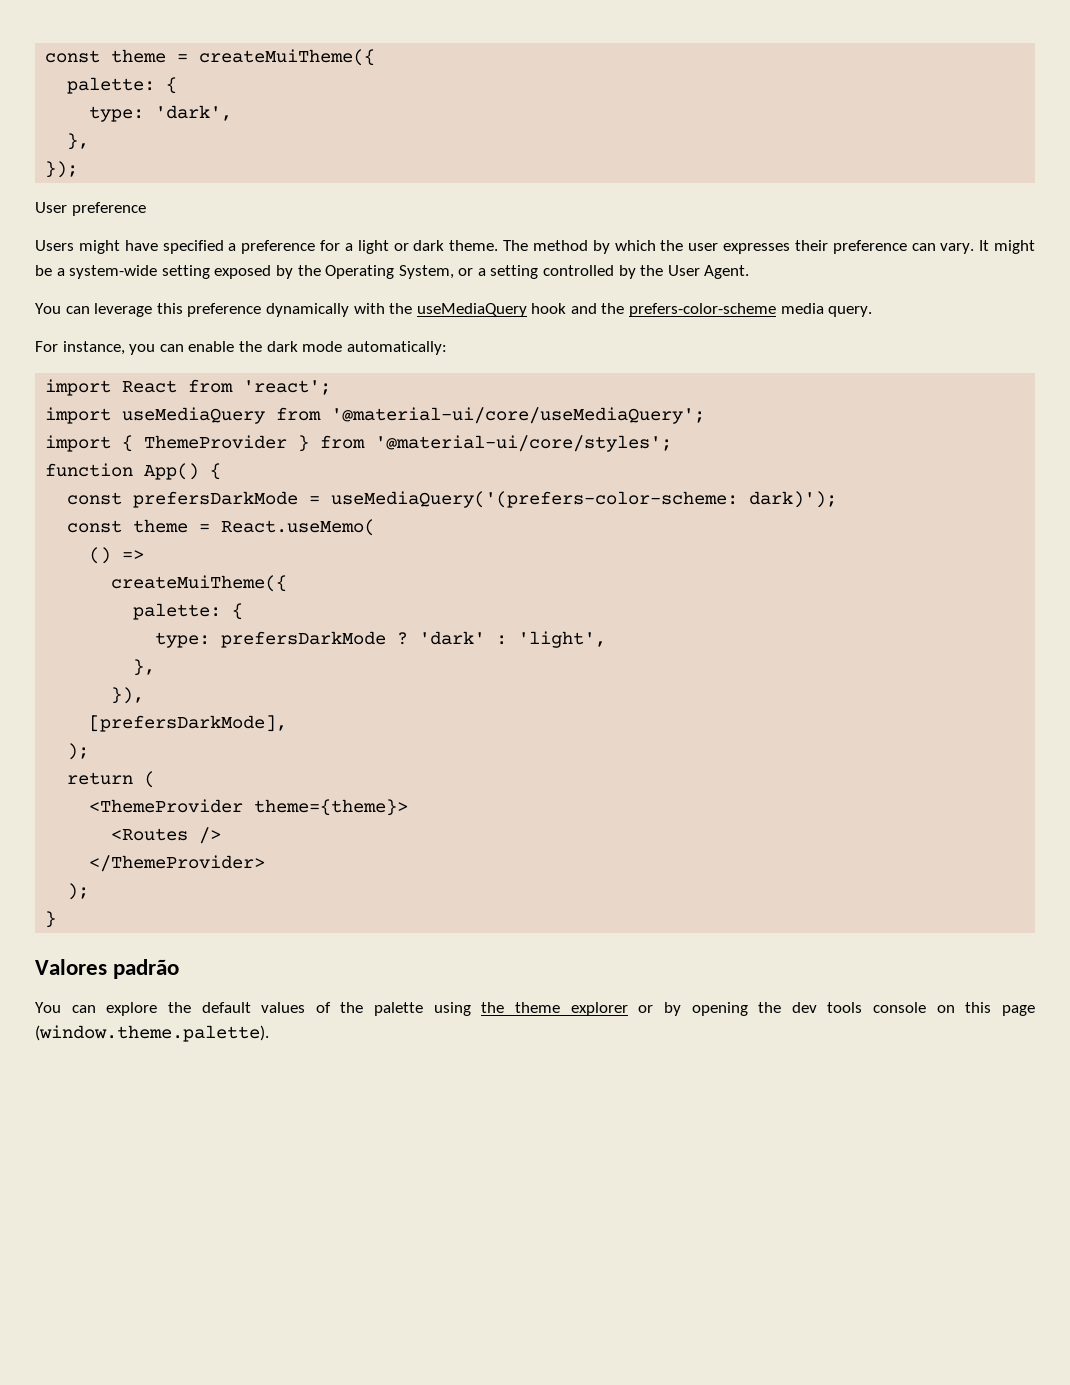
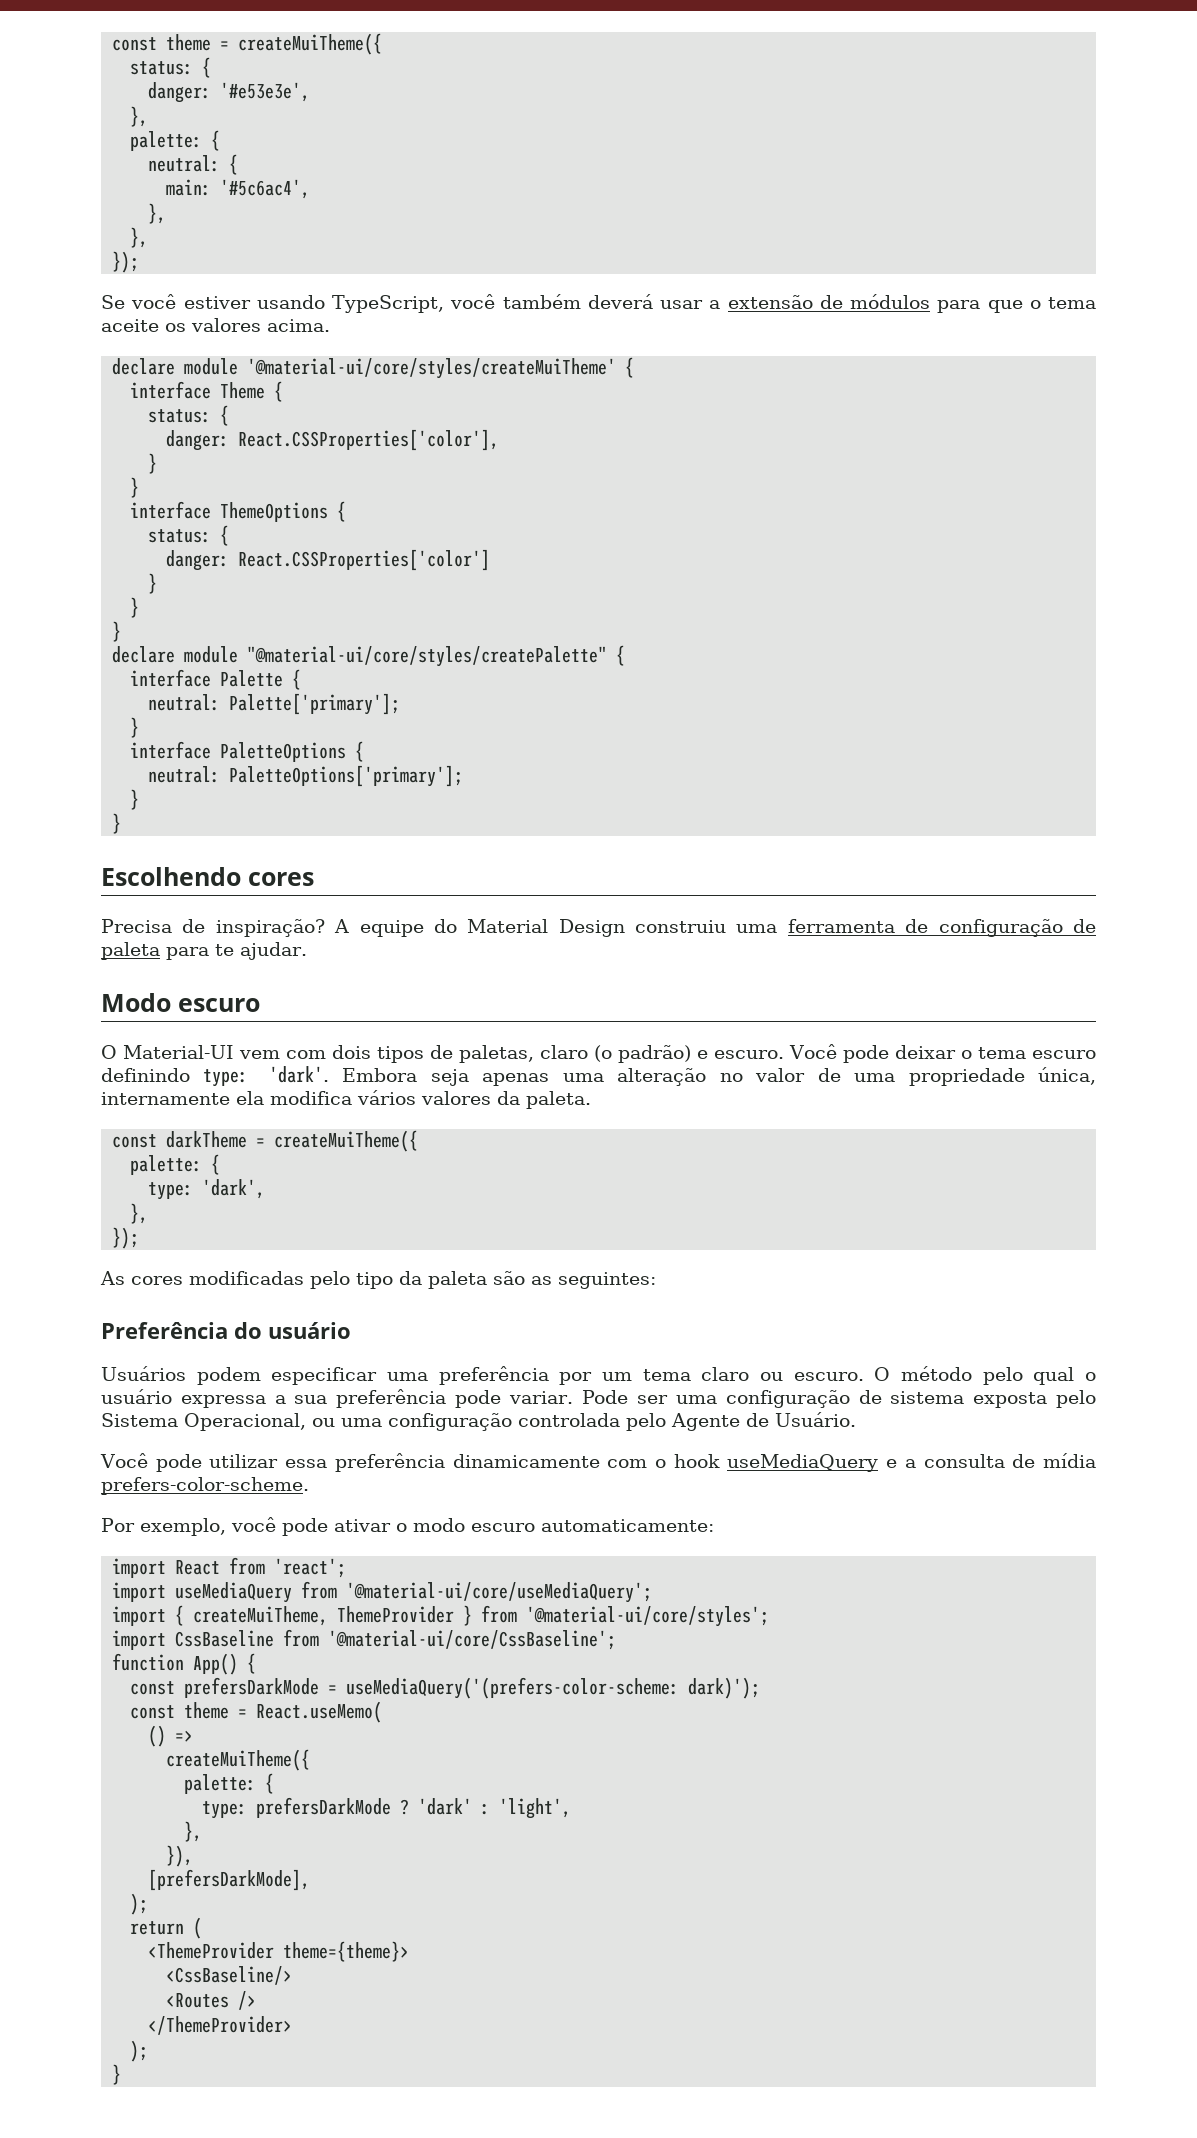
  const theme = createMuiTheme({
+ status: {
+ danger: '#e53e3e',
+ },
+ palette: {
+ neutral: {
+ main: '#5c6ac4',
+ },
+ },
+ });
+ Se você estiver usando TypeScript, você também deverá usar a extensão de módulos para que o tema aceite os valores acima.
+ declare module '@material-ui/core/styles/createMuiTheme' {
+ interface Theme {
+ status: {
+ danger: React.CSSProperties['color'],
+ }
+ }
+ interface ThemeOptions {
+ status: {
+ danger: React.CSSProperties['color']
+ }
+ }
+ }
+ declare module "@material-ui/core/styles/createPalette" {
+ interface Palette {
+ neutral: Palette['primary'];
+ }
+ interface PaletteOptions {
+ neutral: PaletteOptions['primary'];
+ }
+ }
+ Escolhendo cores
+ Precisa de inspiração? A equipe do Material Design construiu uma ferramenta de configuração de paleta para te ajudar.
+ Modo escuro
+ O Material-UI vem com dois tipos de paletas, claro (o padrão) e escuro. Você pode deixar o tema escuro definindo type: 'dark'. Embora seja apenas uma alteração no valor de uma propriedade única, internamente ela modifica vários valores da paleta.
+ const darkTheme = createMuiTheme({
- User preference
- Users might have specified a preference for a light or dark theme. The method by which the user expresses their preference can vary. It might be a system-wide setting exposed by the Operating System, or a setting controlled by the User Agent.
- You can leverage this preference dynamically with the useMediaQuery hook and the prefers-color-scheme media query.
- For instance, you can enable the dark mode automatically:
+ As cores modificadas pelo tipo da paleta são as seguintes:
+ Preferência do usuário
+ Usuários podem especificar uma preferência por um tema claro ou escuro. O método pelo qual o usuário expressa a sua preferência pode variar. Pode ser uma configuração de sistema exposta pelo Sistema Operacional, ou uma configuração controlada pelo Agente de Usuário.
+ Você pode utilizar essa preferência dinamicamente com o hook useMediaQuery e a consulta de mídia prefers-color-scheme.
+ Por exemplo, você pode ativar o modo escuro automaticamente:
- import { ThemeProvider } from '@material-ui/core/styles';
+ import { createMuiTheme, ThemeProvider } from '@material-ui/core/styles';
+ import CssBaseline from '@material-ui/core/CssBaseline';
+ <CssBaseline/>
- Valores padrão
- You can explore the default values of the palette using the theme explorer or by opening the dev tools console on this page (window.theme.palette).

